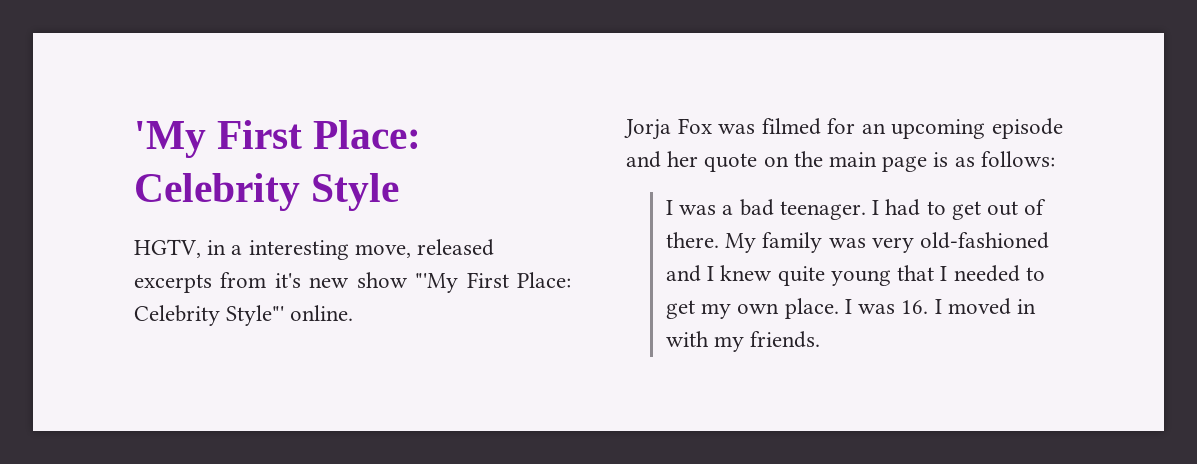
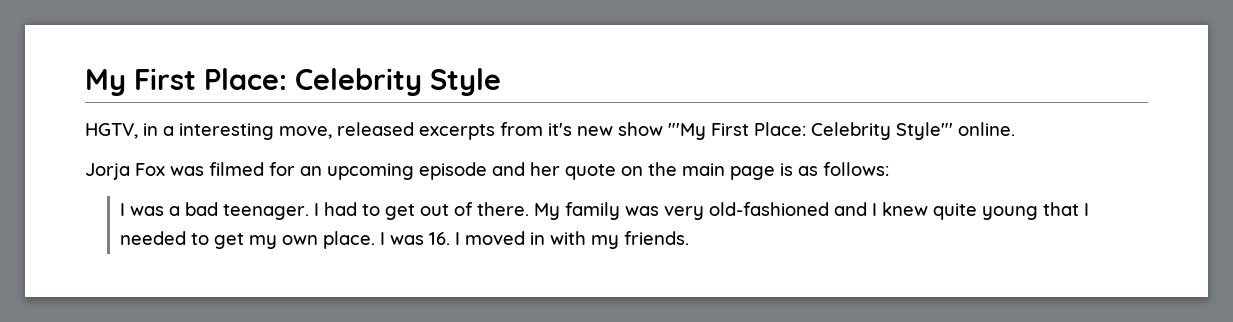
- 'My First Place: Celebrity Style
+ My First Place: Celebrity Style

